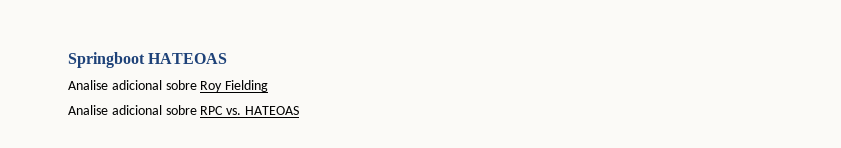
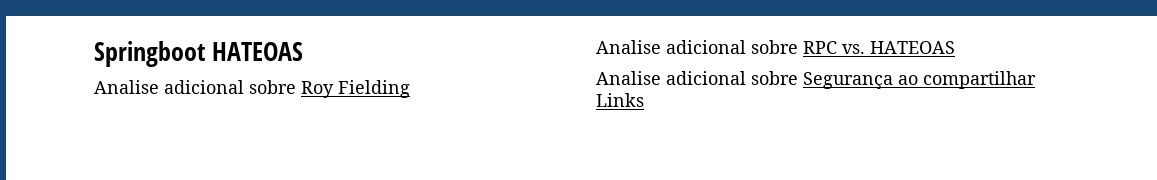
+ Analise adicional sobre Segurança ao compartilhar Links

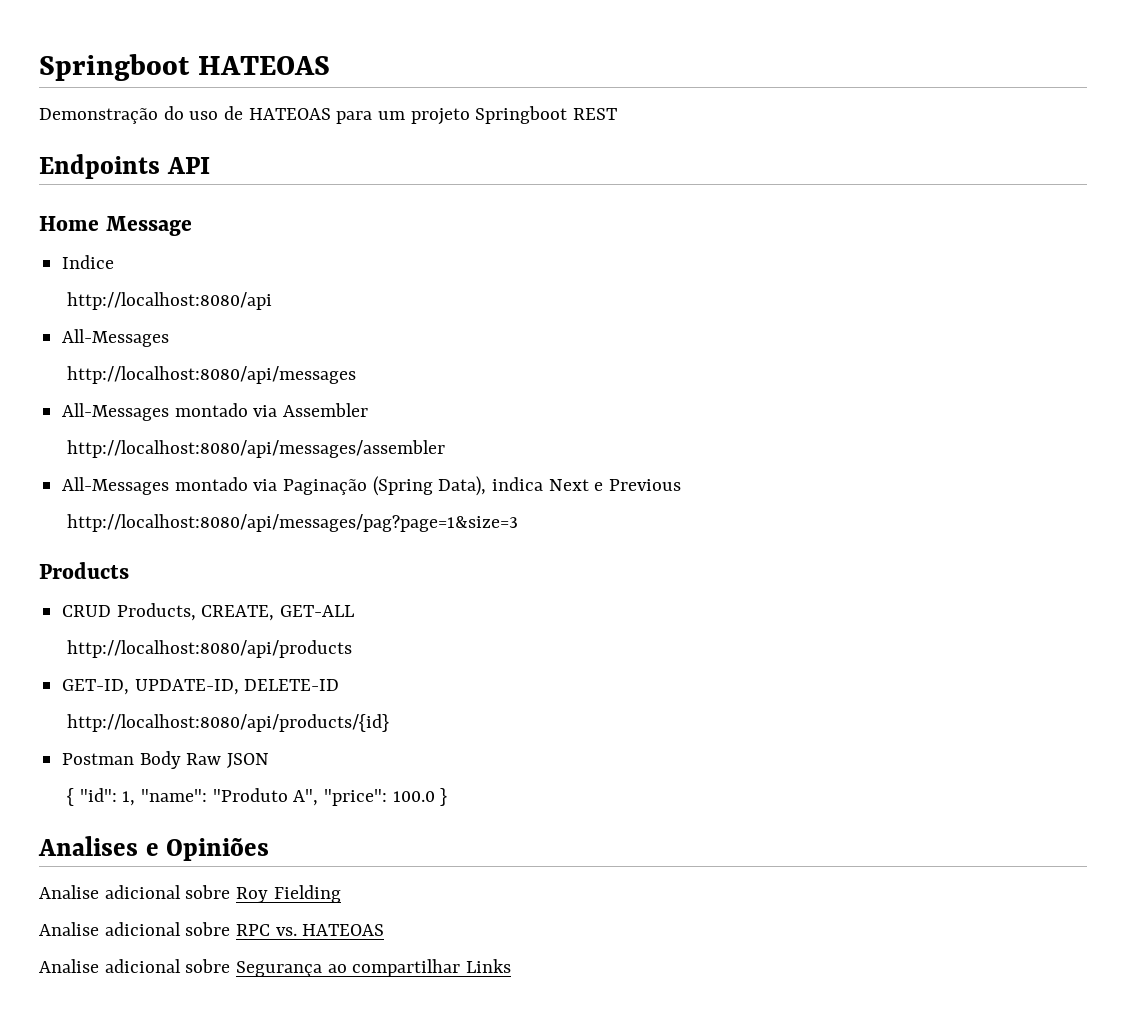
+ Demonstração do uso de HATEOAS para um projeto Springboot REST
+ Endpoints API
+ Home Message
+ Indice
+ http://localhost:8080/api
+ All-Messages
+ http://localhost:8080/api/messages
+ All-Messages montado via Assembler
+ http://localhost:8080/api/messages/assembler
+ All-Messages montado via Paginação (Spring Data), indica Next e Previous
+ http://localhost:8080/api/messages/pag?page=1&size=3
+ Products
+ CRUD Products, CREATE, GET-ALL
+ http://localhost:8080/api/products
+ GET-ID, UPDATE-ID, DELETE-ID
+ http://localhost:8080/api/products/{id}
+ Postman Body Raw JSON
+ { "id": 1, "name": "Produto A", "price": 100.0 }
+ Analises e Opiniões

